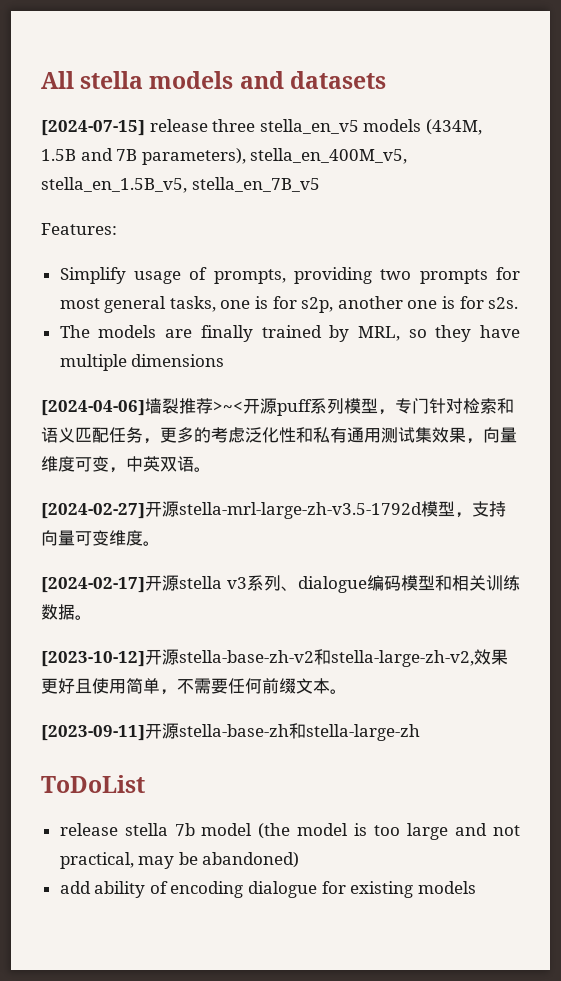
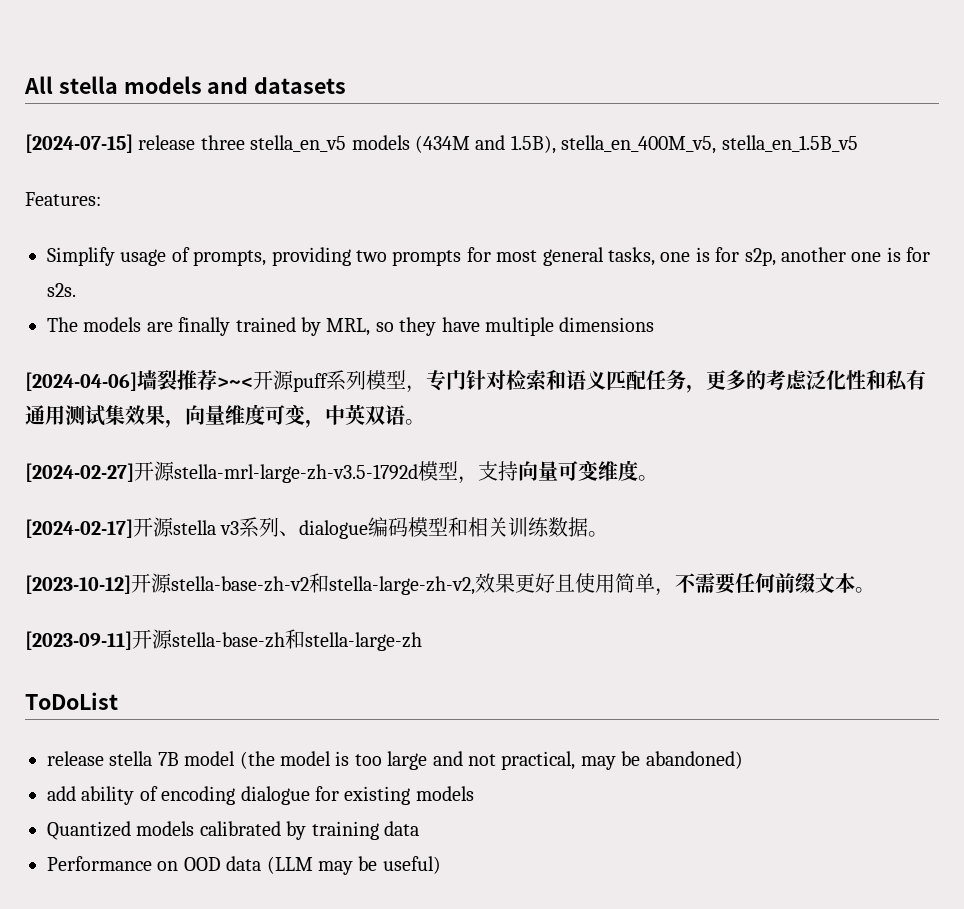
- [2024-07-15] release three stella_en_v5 models (434M, 1.5B and 7B parameters), stella_en_400M_v5, stella_en_1.5B_v5, stella_en_7B_v5
+ [2024-07-15] release three stella_en_v5 models (434M and 1.5B), stella_en_400M_v5, stella_en_1.5B_v5
- release stella 7b model (the model is too large and not practical, may be abandoned)
+ release stella 7B model (the model is too large and not practical, may be abandoned)
+ Quantized models calibrated by training data
+ Performance on OOD data (LLM may be useful)

